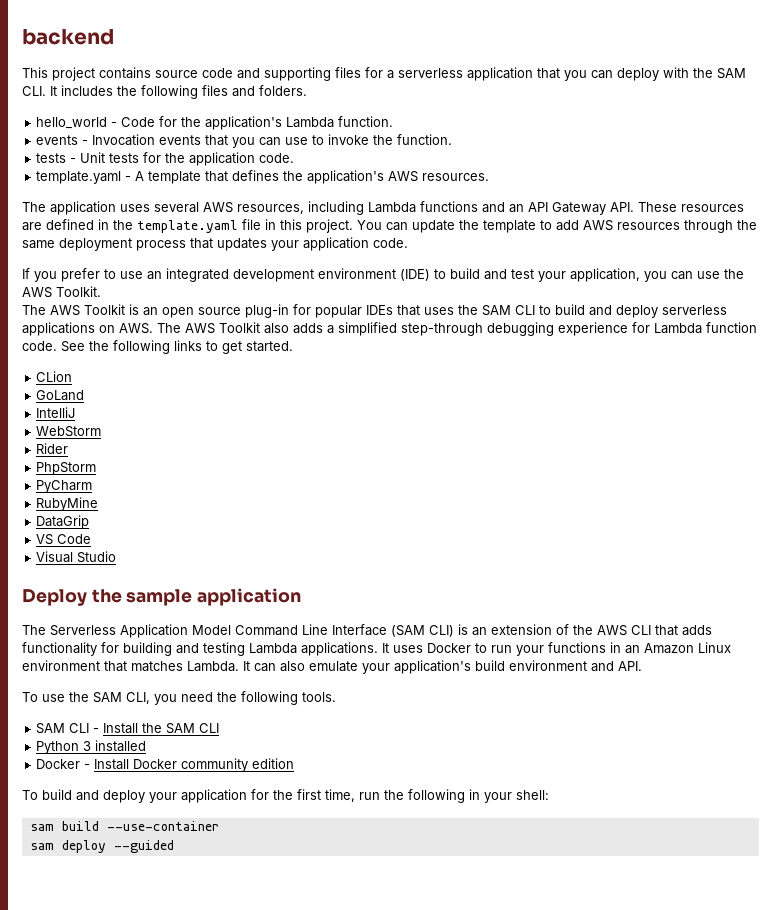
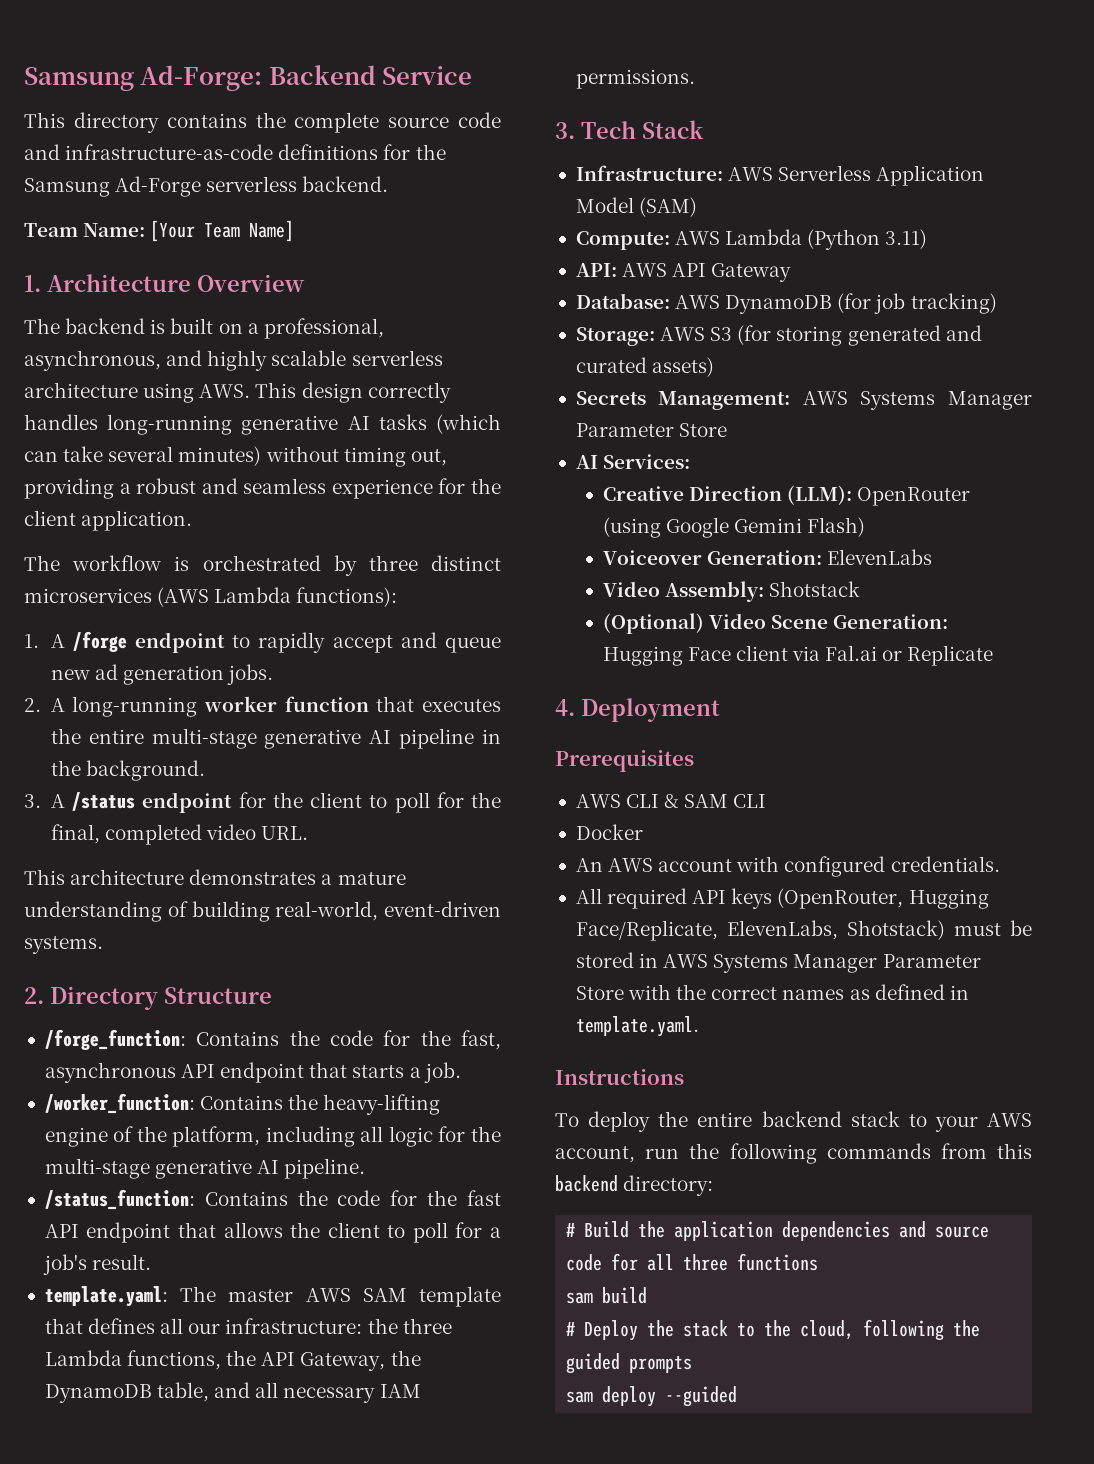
- backend
- This project contains source code and supporting files for a serverless application that you can deploy with the SAM CLI. It includes the following files and folders.
- hello_world - Code for the application's Lambda function.
- events - Invocation events that you can use to invoke the function.
- tests - Unit tests for the application code.
- template.yaml - A template that defines the application's AWS resources.
- The application uses several AWS resources, including Lambda functions and an API Gateway API. These resources are defined in the template.yaml file in this project. You can update the template to add AWS resources through the same deployment process that updates your application code.
- If you prefer to use an integrated development environment (IDE) to build and test your application, you can use the AWS Toolkit.
- The AWS Toolkit is an open source plug-in for popular IDEs that uses the SAM CLI to build and deploy serverless applications on AWS. The AWS Toolkit also adds a simplified step-through debugging experience for Lambda function code. See the following links to get started.
- CLion
- GoLand
- IntelliJ
- WebStorm
- Rider
- PhpStorm
- PyCharm
- RubyMine
- DataGrip
- VS Code
- Visual Studio
- Deploy the sample application
- The Serverless Application Model Command Line Interface (SAM CLI) is an extension of the AWS CLI that adds functionality for building and testing Lambda applications. It uses Docker to run your functions in an Amazon Linux environment that matches Lambda. It can also emulate your application's build environment and API.
- To use the SAM CLI, you need the following tools.
- SAM CLI - Install the SAM CLI
- Python 3 installed
- Docker - Install Docker community edition
- To build and deploy your application for the first time, run the following in your shell:
- sam build --use-container
+ Samsung Ad-Forge: Backend Service
+ This directory contains the complete source code and infrastructure-as-code definitions for the Samsung Ad-Forge serverless backend.
+ Team Name: [Your Team Name]
+ 1. Architecture Overview
+ The backend is built on a professional, asynchronous, and highly scalable serverless architecture using AWS. This design correctly handles long-running generative AI tasks (which can take several minutes) without timing out, providing a robust and seamless experience for the client application.
+ The workflow is orchestrated by three distinct microservices (AWS Lambda functions):
+ 1. A /forge endpoint to rapidly accept and queue new ad generation jobs.
+ 2. A long-running worker function that executes the entire multi-stage generative AI pipeline in the background.
+ 3. A /status endpoint for the client to poll for the final, completed video URL.
+ This architecture demonstrates a mature understanding of building real-world, event-driven systems.
+ 2. Directory Structure
+ /forge_function: Contains the code for the fast, asynchronous API endpoint that starts a job.
+ /worker_function: Contains the heavy-lifting engine of the platform, including all logic for the multi-stage generative AI pipeline.
+ /status_function: Contains the code for the fast API endpoint that allows the client to poll for a job's result.
+ template.yaml: The master AWS SAM template that defines all our infrastructure: the three Lambda functions, the API Gateway, the DynamoDB table, and all necessary IAM permissions.
+ 3. Tech Stack
+ Infrastructure: AWS Serverless Application Model (SAM)
+ Compute: AWS Lambda (Python 3.11)
+ API: AWS API Gateway
+ Database: AWS DynamoDB (for job tracking)
+ Storage: AWS S3 (for storing generated and curated assets)
+ Secrets Management: AWS Systems Manager Parameter Store
+ AI Services:
+ Creative Direction (LLM): OpenRouter (using Google Gemini Flash)
+ Voiceover Generation: ElevenLabs
+ Video Assembly: Shotstack
+ (Optional) Video Scene Generation: Hugging Face client via Fal.ai or Replicate
+ 4. Deployment
+ Prerequisites
+ AWS CLI & SAM CLI
+ Docker
+ An AWS account with configured credentials.
+ All required API keys (OpenRouter, Hugging Face/Replicate, ElevenLabs, Shotstack) must be stored in AWS Systems Manager Parameter Store with the correct names as defined in template.yaml.
+ Instructions
+ To deploy the entire backend stack to your AWS account, run the following commands from this backend directory:
+ # Build the application dependencies and source code for all three functions
+ sam build
+ # Deploy the stack to the cloud, following the guided prompts

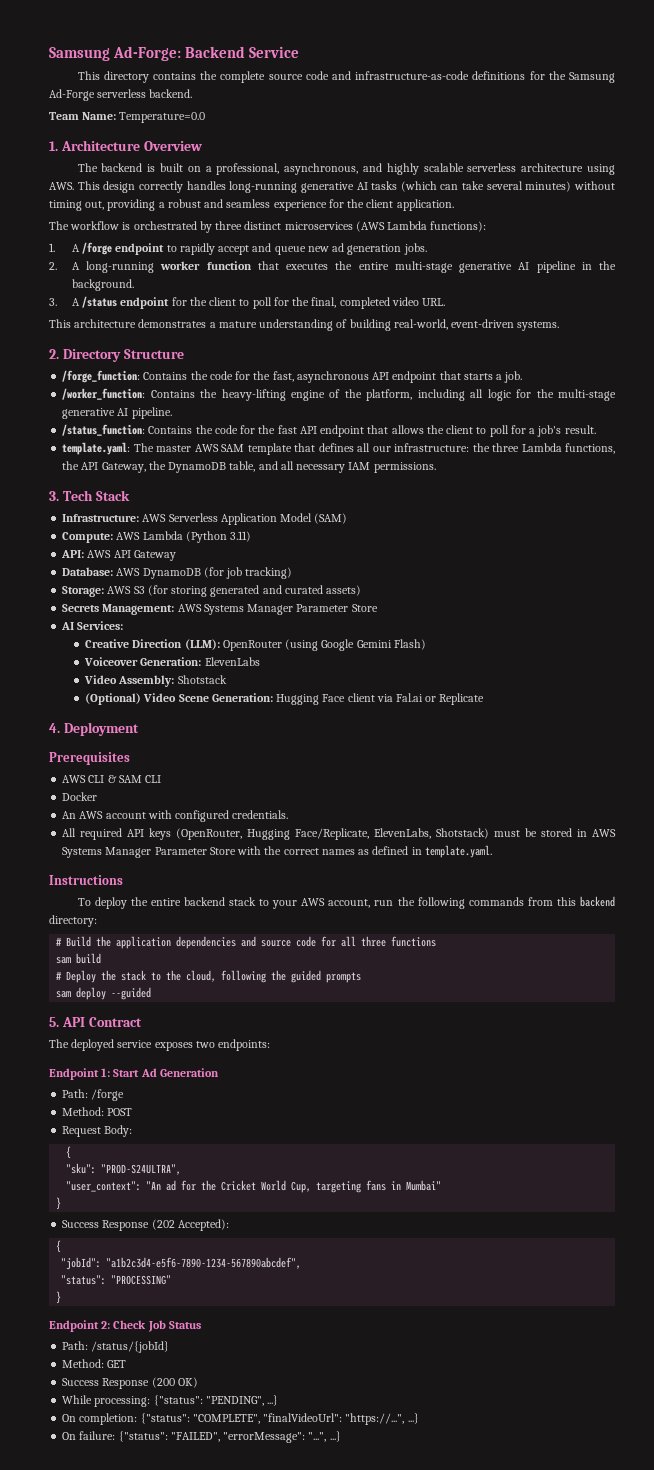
- Team Name: [Your Team Name]
+ Team Name: Temperature=0.0
+ 5. API Contract
+ The deployed service exposes two endpoints:
+ Endpoint 1: Start Ad Generation
+ Path: /forge
+ Method: POST
+ Request Body:
+ {
+ "sku": "PROD-S24ULTRA",
+ "user_context": "An ad for the Cricket World Cup, targeting fans in Mumbai"
+ }
+ Success Response (202 Accepted):
+ {
+ "jobId": "a1b2c3d4-e5f6-7890-1234-567890abcdef",
+ "status": "PROCESSING"
+ }
+ Endpoint 2: Check Job Status
+ Path: /status/{jobId}
+ Method: GET
+ Success Response (200 OK)
+ While processing: {"status": "PENDING", ...}
+ On completion: {"status": "COMPLETE", "finalVideoUrl": "https://...", ...}
+ On failure: {"status": "FAILED", "errorMessage": "...", ...}

